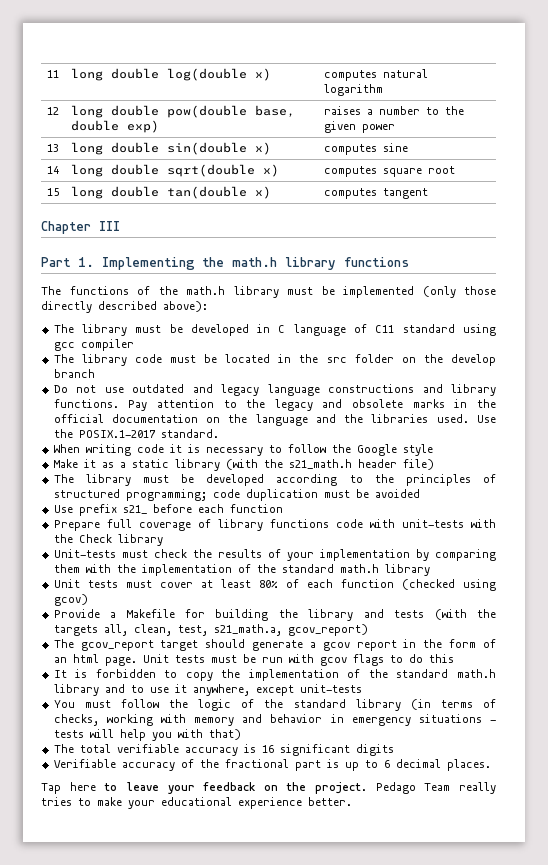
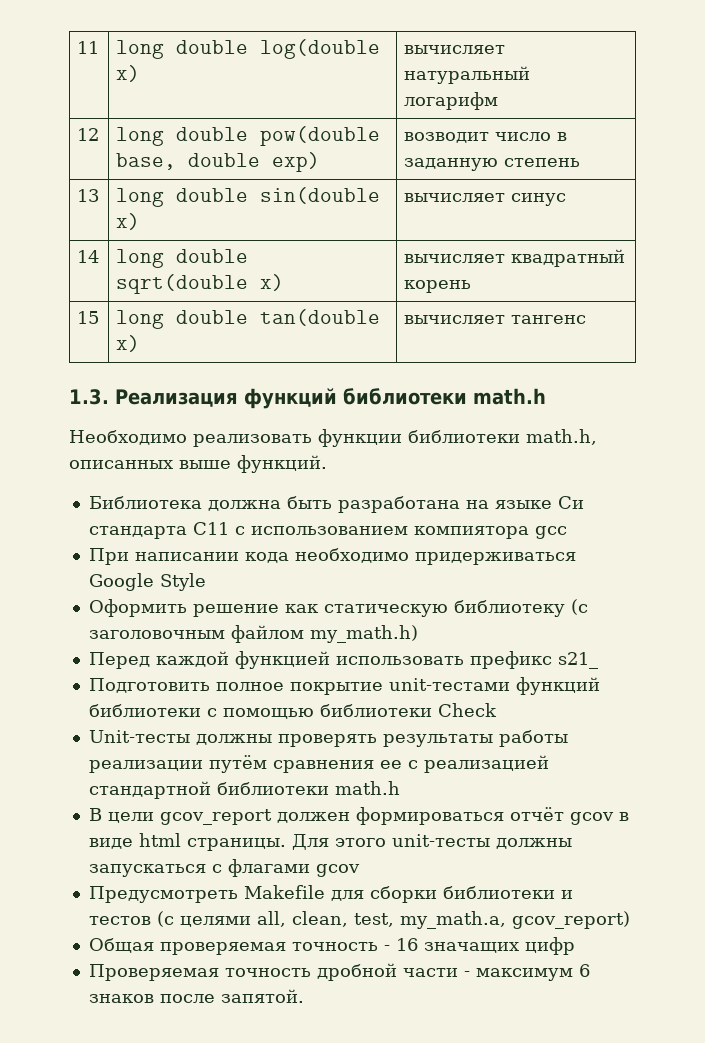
- 11 | long double log(double x) | computes natural logarithm
+ 11 | long double log(double x) | вычисляет натуральный логарифм
- 12 | long double pow(double base, double exp) | raises a number to the given power
+ 12 | long double pow(double base, double exp) | возводит число в заданную степень
- 13 | long double sin(double x) | computes sine
+ 13 | long double sin(double x) | вычисляет синус
- 14 | long double sqrt(double x) | computes square root
+ 14 | long double sqrt(double x) | вычисляет квадратный корень
- 15 | long double tan(double x) | computes tangent
- Chapter III
- Part 1. Implementing the math.h library functions
- The functions of the math.h library must be implemented (only those directly described above):
- The library must be developed in C language of C11 standard using gcc compiler
- The library code must be located in the src folder on the develop branch
- Do not use outdated and legacy language constructions and library functions. Pay attention to the legacy and obsolete marks in the official documentation on the language and the libraries used. Use the POSIX.1-2017 standard.
- When writing code it is necessary to follow the Google style
- Make it as a static library (with the s21_math.h header file)
- The library must be developed according to the principles of structured programming; code duplication must be avoided
- Use prefix s21_ before each function
- Prepare full coverage of library functions code with unit-tests with the Check library
- Unit-tests must check the results of your implementation by comparing them with the implementation of the standard math.h library
- Unit tests must cover at least 80% of each function (checked using gcov)
- Provide a Makefile for building the library and tests (with the targets all, clean, test, s21_math.a, gcov_report)
+ 15 | long double tan(double x) | вычисляет тангенс
+ 1.3. Реализация функций библиотеки math.h
+ Необходимо реализовать функции библиотеки math.h, описанных выше функций.
+ Библиотека должна быть разработана на языке Си стандарта C11 с использованием компиятора gcc
+ При написании кода необходимо придерживаться Google Style
+ Оформить решение как статическую библиотеку (с заголовочным файлом my_math.h)
+ Перед каждой функцией использовать префикс s21_
+ Подготовить полное покрытие unit-тестами функций библиотеки c помощью библиотеки Check
+ Unit-тесты должны проверять результаты работы реализации путём сравнения ее с реализацией стандартной библиотеки math.h
+ В цели gcov_report должен формироваться отчёт gcov в виде html страницы. Для этого unit-тесты должны запускаться с флагами gcov
+ Предусмотреть Makefile для сборки библиотеки и тестов (с целями all, clean, test, my_math.a, gcov_report)
- The gcov_report target should generate a gcov report in the form of an html page. Unit tests must be run with gcov flags to do this
- It is forbidden to copy the implementation of the standard math.h library and to use it anywhere, except unit-tests
- You must follow the logic of the standard library (in terms of checks, working with memory and behavior in emergency situations - tests will help you with that)
- The total verifiable accuracy is 16 significant digits
- Verifiable accuracy of the fractional part is up to 6 decimal places.
- Tap here to leave your feedback on the project. Pedago Team really tries to make your educational experience better.
+ Общая проверяемая точность - 16 значащих цифр
+ Проверяемая точность дробной части - максимум 6 знаков после запятой.

